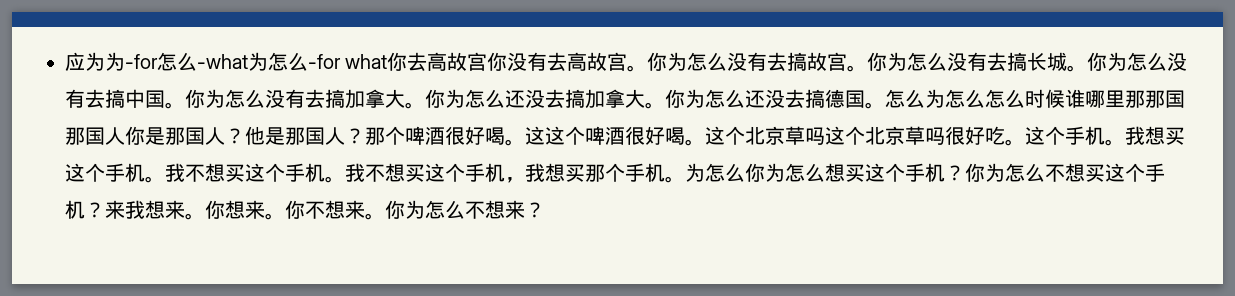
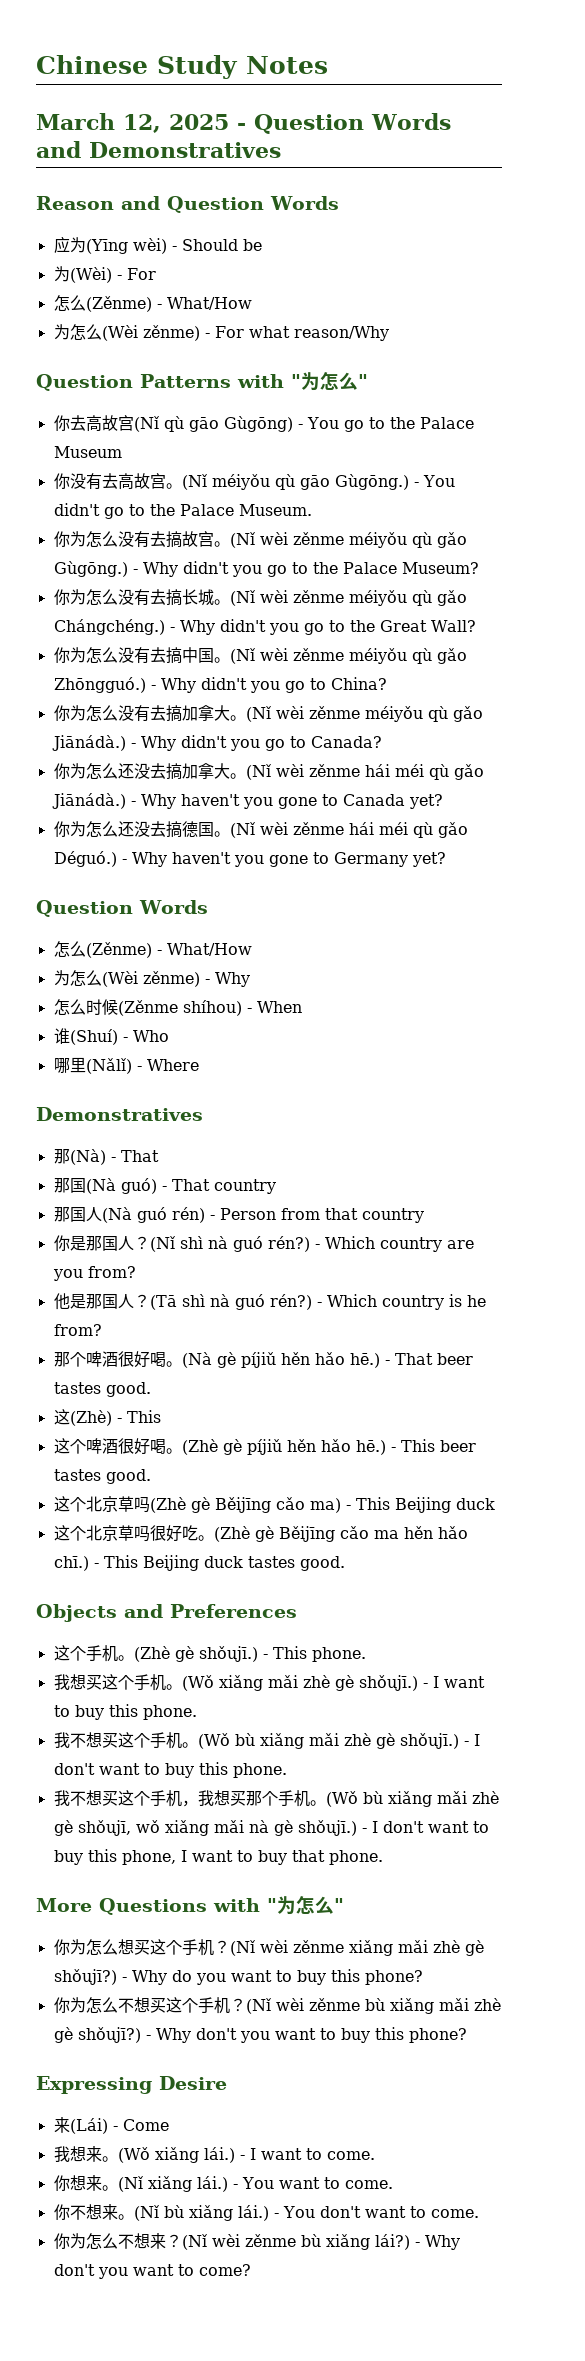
- 应为为-for怎么-what为怎么-for what你去高故宫你没有去高故宫。你为怎么没有去搞故宫。你为怎么没有去搞长城。你为怎么没有去搞中国。你为怎么没有去搞加拿大。你为怎么还没去搞加拿大。你为怎么还没去搞德国。
+ Chinese Study Notes
+ March 12, 2025 - Question Words and Demonstratives
+ Reason and Question Words
+ 应为(Yīng wèi) - Should be
+ 为(Wèi) - For
+ 怎么(Zěnme) - What/How
+ 为怎么(Wèi zěnme) - For what reason/Why
+ Question Patterns with "为怎么"
+ 你去高故宫(Nǐ qù gāo Gùgōng) - You go to the Palace Museum
+ 你没有去高故宫。(Nǐ méiyǒu qù gāo Gùgōng.) - You didn't go to the Palace Museum.
+ 你为怎么没有去搞故宫。(Nǐ wèi zěnme méiyǒu qù gǎo Gùgōng.) - Why didn't you go to the Palace Museum?
+ 你为怎么没有去搞长城。(Nǐ wèi zěnme méiyǒu qù gǎo Chángchéng.) - Why didn't you go to the Great Wall?
+ 你为怎么没有去搞中国。(Nǐ wèi zěnme méiyǒu qù gǎo Zhōngguó.) - Why didn't you go to China?
+ 你为怎么没有去搞加拿大。(Nǐ wèi zěnme méiyǒu qù gǎo Jiānádà.) - Why didn't you go to Canada?
+ 你为怎么还没去搞加拿大。(Nǐ wèi zěnme hái méi qù gǎo Jiānádà.) - Why haven't you gone to Canada yet?
+ 你为怎么还没去搞德国。
- 怎么为怎么怎么时候谁哪里那那国那国人你是那国人？他是那国人？那个啤酒很好喝。这这个啤酒很好喝。这个北京草吗这个北京草吗很好吃。
+ (Nǐ wèi zěnme hái méi qù gǎo Déguó.) - Why haven't you gone to Germany yet?
+ Question Words
+ 怎么(Zěnme) - What/How
+ 为怎么(Wèi zěnme) - Why
+ 怎么时候(Zěnme shíhou) - When
+ 谁(Shuí) - Who
+ 哪里(Nǎlǐ) - Where
+ Demonstratives
+ 那(Nà) - That
+ 那国(Nà guó) - That country
+ 那国人(Nà guó rén) - Person from that country
+ 你是那国人？(Nǐ shì nà guó rén?) - Which country are you from?
+ 他是那国人？(Tā shì nà guó rén?) - Which country is he from?
+ 那个啤酒很好喝。(Nà gè píjiǔ hěn hǎo hē.) - That beer tastes good.
+ 这(Zhè) - This
+ 这个啤酒很好喝。(Zhè gè píjiǔ hěn hǎo hē.) - This beer tastes good.
+ 这个北京草吗(Zhè gè Běijīng cǎo ma) - This Beijing duck
+ 这个北京草吗很好吃。
- 这个手机。我想买这个手机。我不想买这个手机。我不想买这个手机，我想买那个手机。
+ (Zhè gè Běijīng cǎo ma hěn hǎo chī.) - This Beijing duck tastes good.
+ Objects and Preferences
+ 这个手机。(Zhè gè shǒujī.) - This phone.
+ 我想买这个手机。(Wǒ xiǎng mǎi zhè gè shǒujī.) - I want to buy this phone.
+ 我不想买这个手机。(Wǒ bù xiǎng mǎi zhè gè shǒujī.) - I don't want to buy this phone.
+ 我不想买这个手机，我想买那个手机。
- 为怎么你为怎么想买这个手机？你为怎么不想买这个手机？
+ (Wǒ bù xiǎng mǎi zhè gè shǒujī, wǒ xiǎng mǎi nà gè shǒujī.) - I don't want to buy this phone, I want to buy that phone.
+ More Questions with "为怎么"
+ 你为怎么想买这个手机？(Nǐ wèi zěnme xiǎng mǎi zhè gè shǒujī?) - Why do you want to buy this phone?
+ 你为怎么不想买这个手机？
- 来我想来。你想来。你不想来。你为怎么不想来？
+ (Nǐ wèi zěnme bù xiǎng mǎi zhè gè shǒujī?) - Why don't you want to buy this phone?
+ Expressing Desire
+ 来(Lái) - Come
+ 我想来。(Wǒ xiǎng lái.) - I want to come.
+ 你想来。(Nǐ xiǎng lái.) - You want to come.
+ 你不想来。(Nǐ bù xiǎng lái.) - You don't want to come.
+ 你为怎么不想来？(Nǐ wèi zěnme bù xiǎng lái?) - Why don't you want to come?

